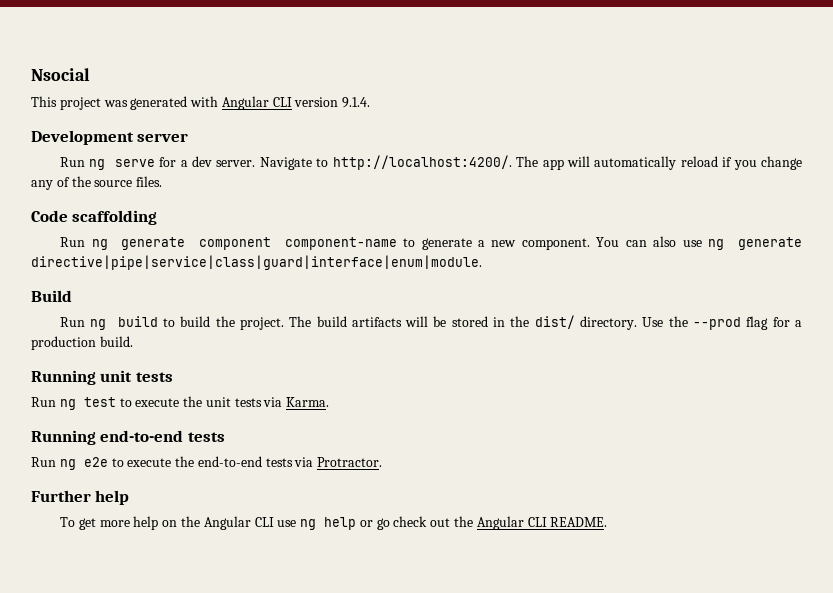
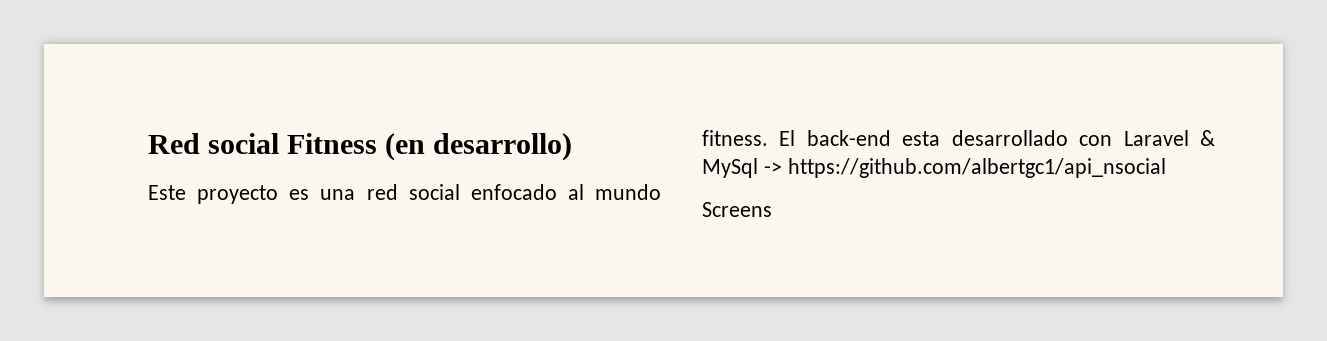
- Nsocial
- This project was generated with Angular CLI version 9.1.4.
- Development server
- Run ng serve for a dev server. Navigate to http://localhost:4200/. The app will automatically reload if you change any of the source files.
- Code scaffolding
- Run ng generate component component-name to generate a new component. You can also use ng generate directive|pipe|service|class|guard|interface|enum|module.
- Build
- Run ng build to build the project. The build artifacts will be stored in the dist/ directory. Use the --prod flag for a production build.
- Running unit tests
- Run ng test to execute the unit tests via Karma.
- Running end-to-end tests
- Run ng e2e to execute the end-to-end tests via Protractor.
- Further help
- To get more help on the Angular CLI use ng help or go check out the Angular CLI README.
+ Red social Fitness (en desarrollo)
+ Este proyecto es una red social enfocado al mundo fitness. El back-end esta desarrollado con Laravel & MySql -> https://github.com/albertgc1/api_nsocial
+ Screens

